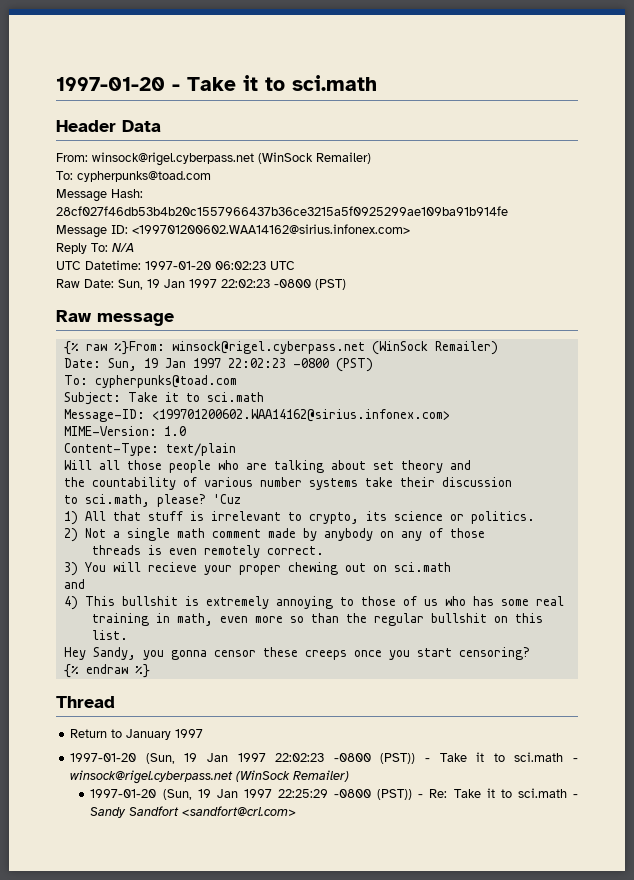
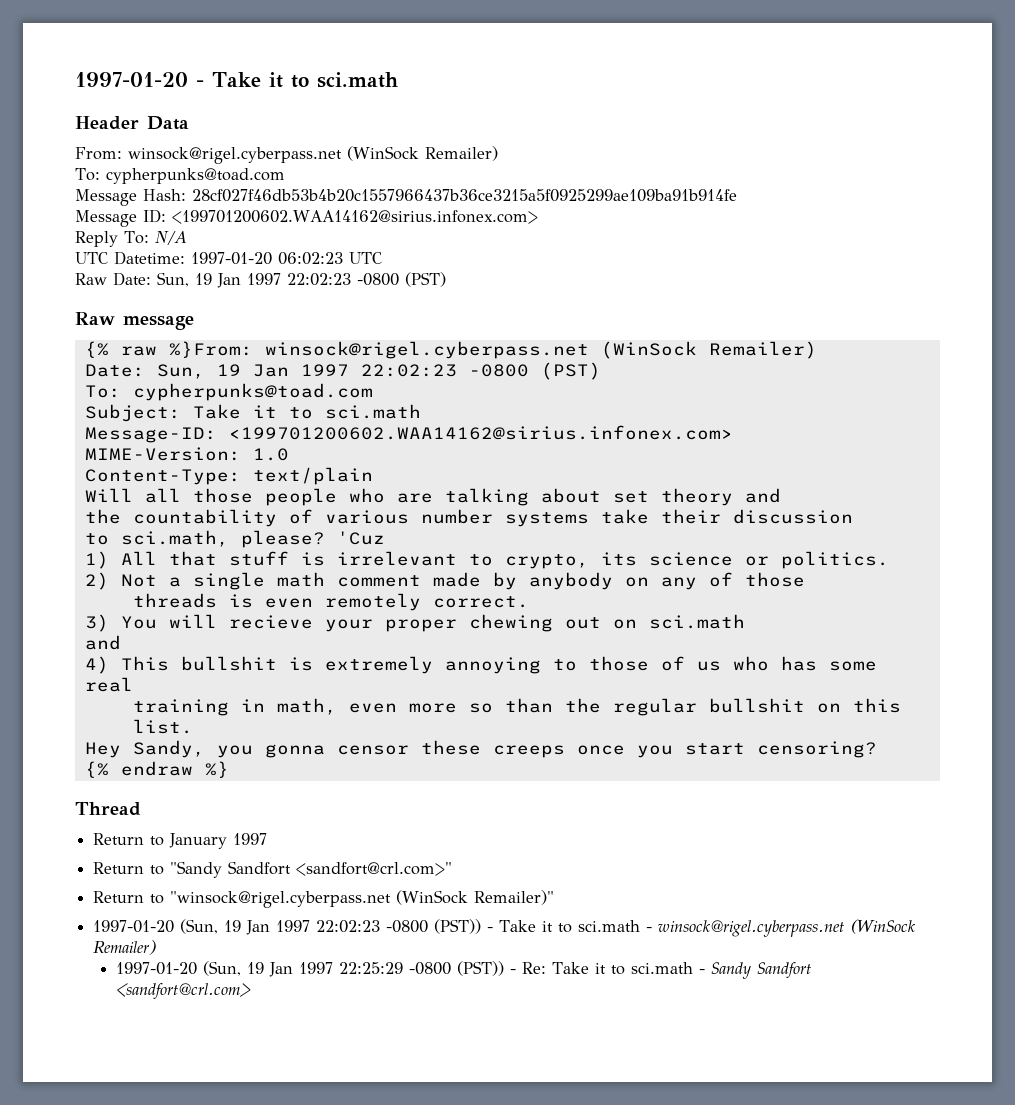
+ Return to "Sandy Sandfort <sandfort@crl.com>"
+ Return to "winsock@rigel.cyberpass.net (WinSock Remailer)"

